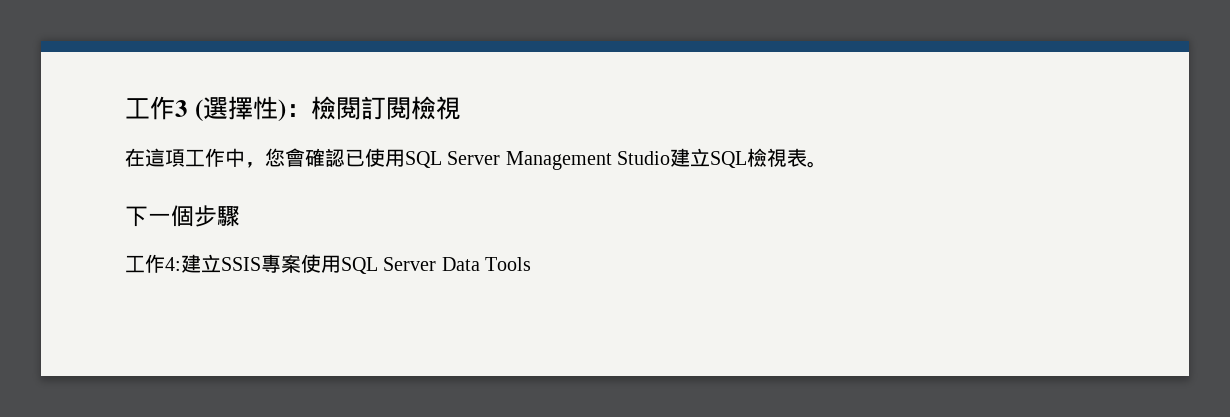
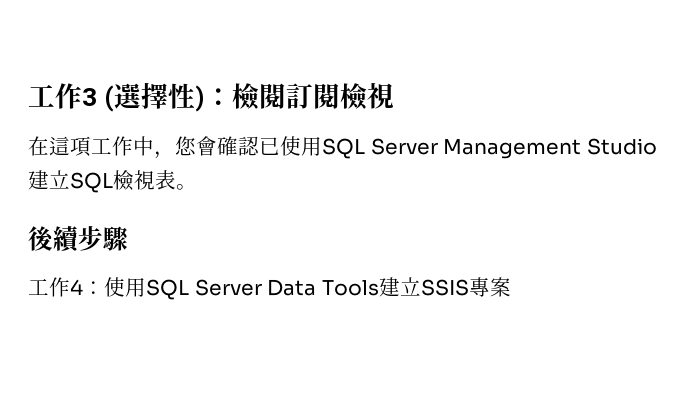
- 下一個步驟
+ 後續步驟
- 工作4:建立SSIS專案使用SQL Server Data Tools
+ 工作4：使用SQL Server Data Tools建立SSIS專案

